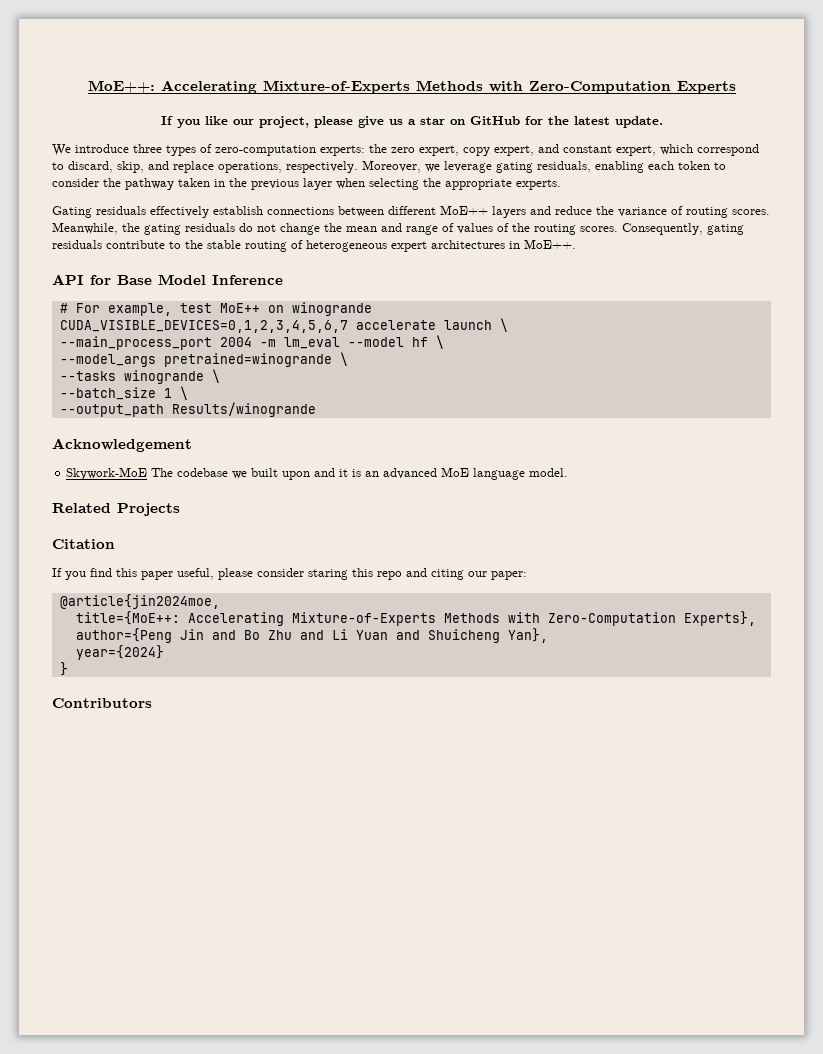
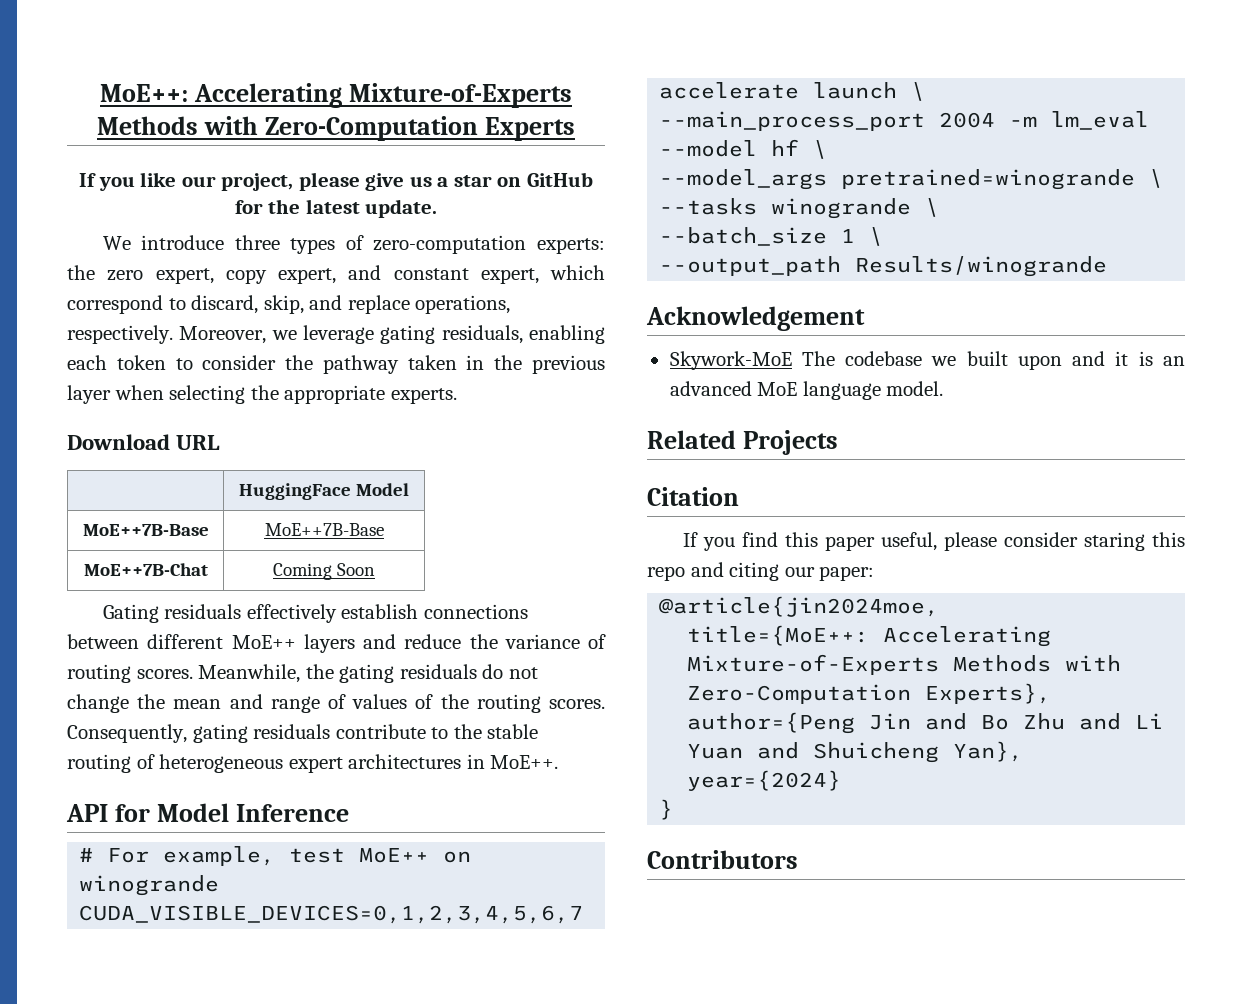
+ Download URL
+ | HuggingFace Model
+ MoE++7B-Base | MoE++7B-Base
+ MoE++7B-Chat | Coming Soon
- API for Base Model Inference
+ API for Model Inference

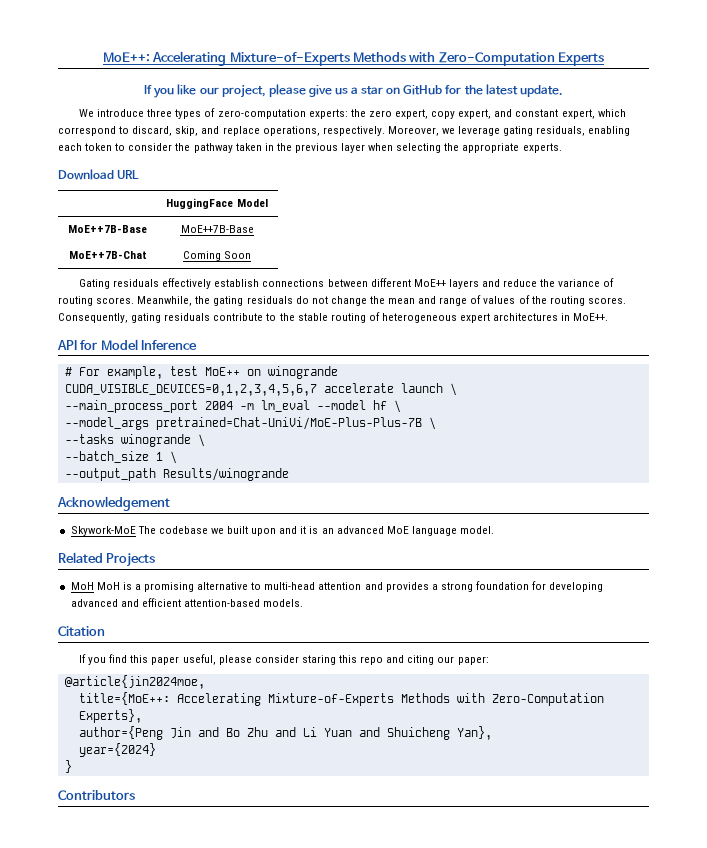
- --model_args pretrained=winogrande \
+ --model_args pretrained=Chat-UniVi/MoE-Plus-Plus-7B \
+ MoH MoH is a promising alternative to multi-head attention and provides a strong foundation for developing advanced and efficient attention-based models.

